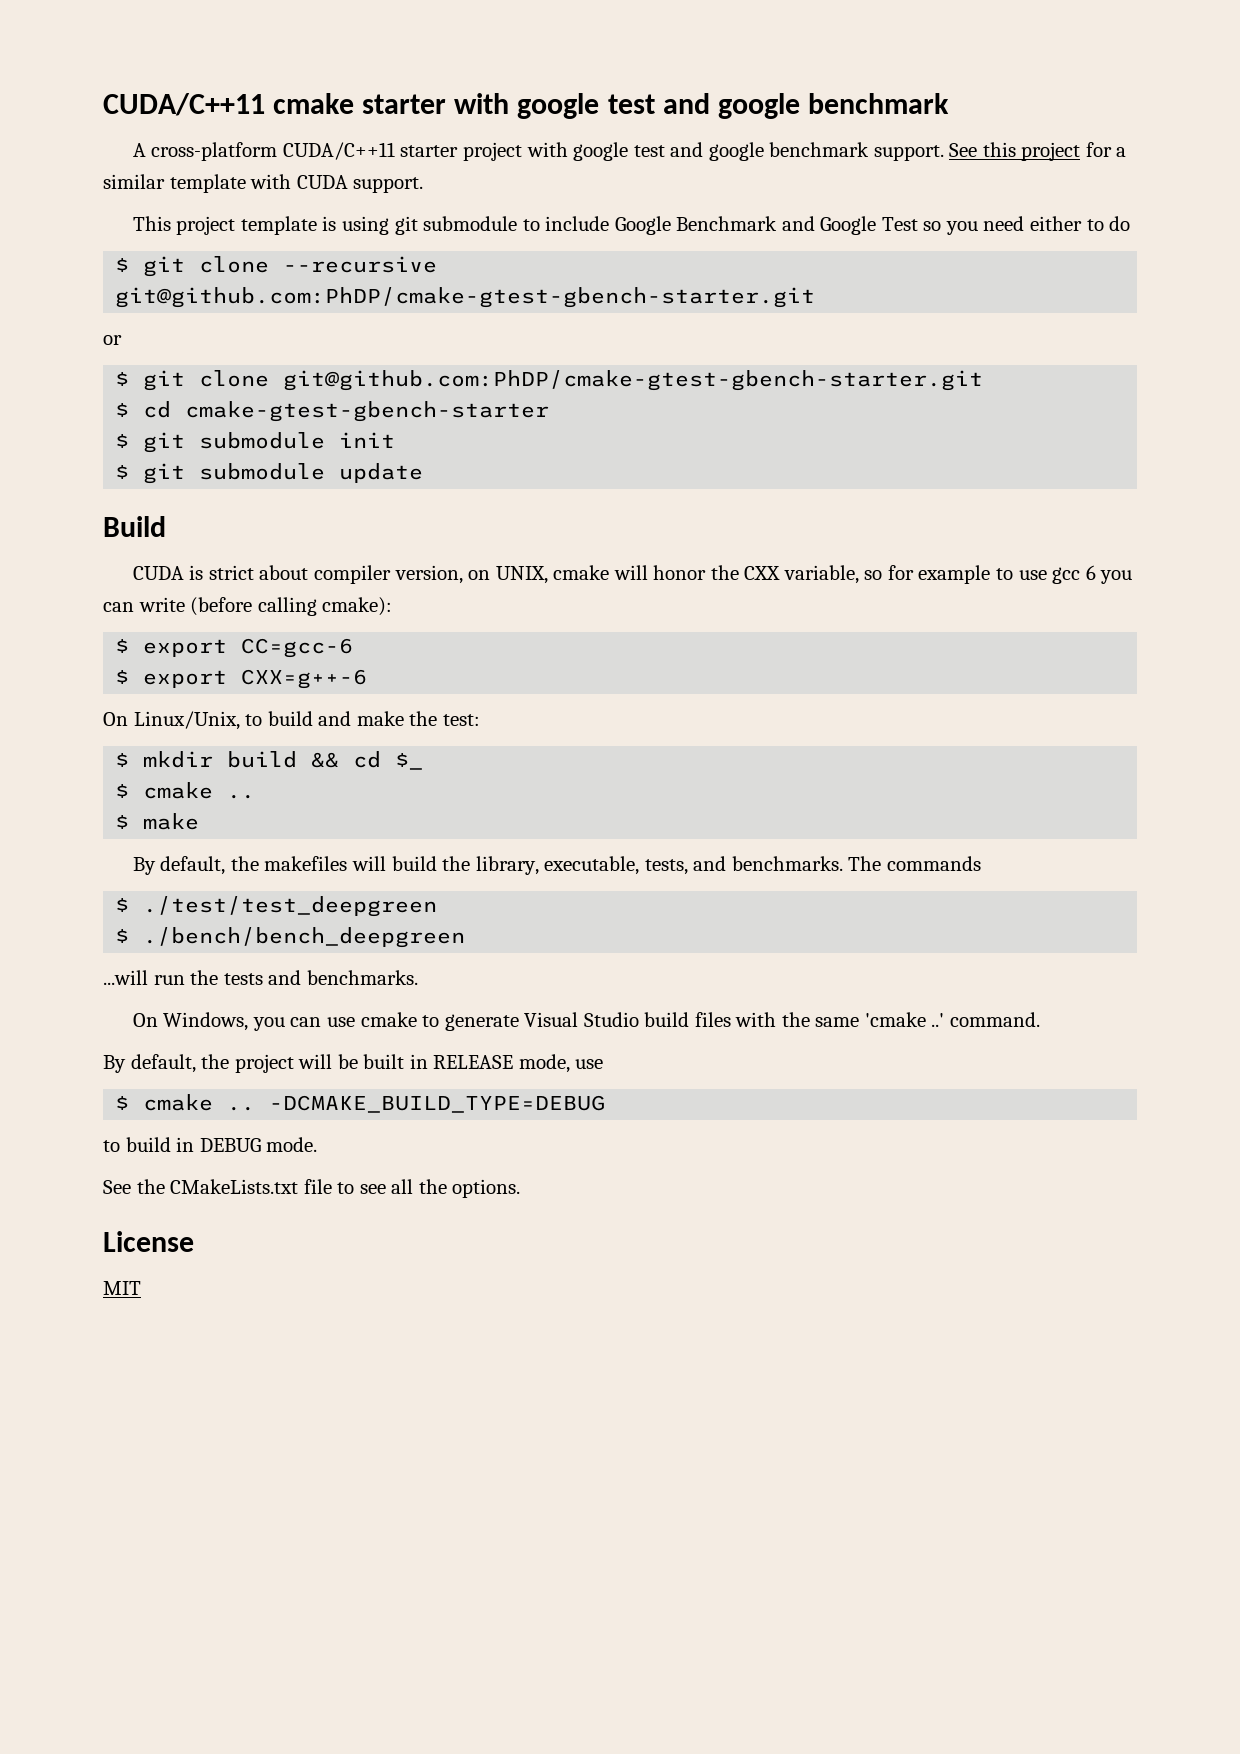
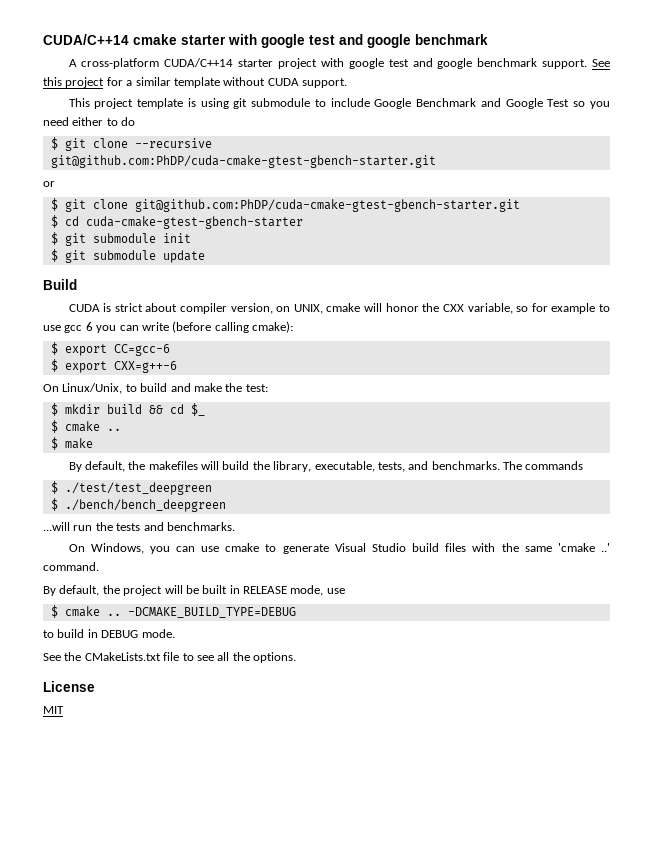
- CUDA/C++11 cmake starter with google test and google benchmark
+ CUDA/C++14 cmake starter with google test and google benchmark
- A cross-platform CUDA/C++11 starter project with google test and google benchmark support.
+ A cross-platform CUDA/C++14 starter project with google test and google benchmark support.
- See this project for a similar template with CUDA support.
+ See this project for a similar template without CUDA support.
- $ git clone --recursive git@github.com:PhDP/cmake-gtest-gbench-starter.git
+ $ git clone --recursive git@github.com:PhDP/cuda-cmake-gtest-gbench-starter.git
- $ git clone git@github.com:PhDP/cmake-gtest-gbench-starter.git
+ $ git clone git@github.com:PhDP/cuda-cmake-gtest-gbench-starter.git
- $ cd cmake-gtest-gbench-starter
+ $ cd cuda-cmake-gtest-gbench-starter

